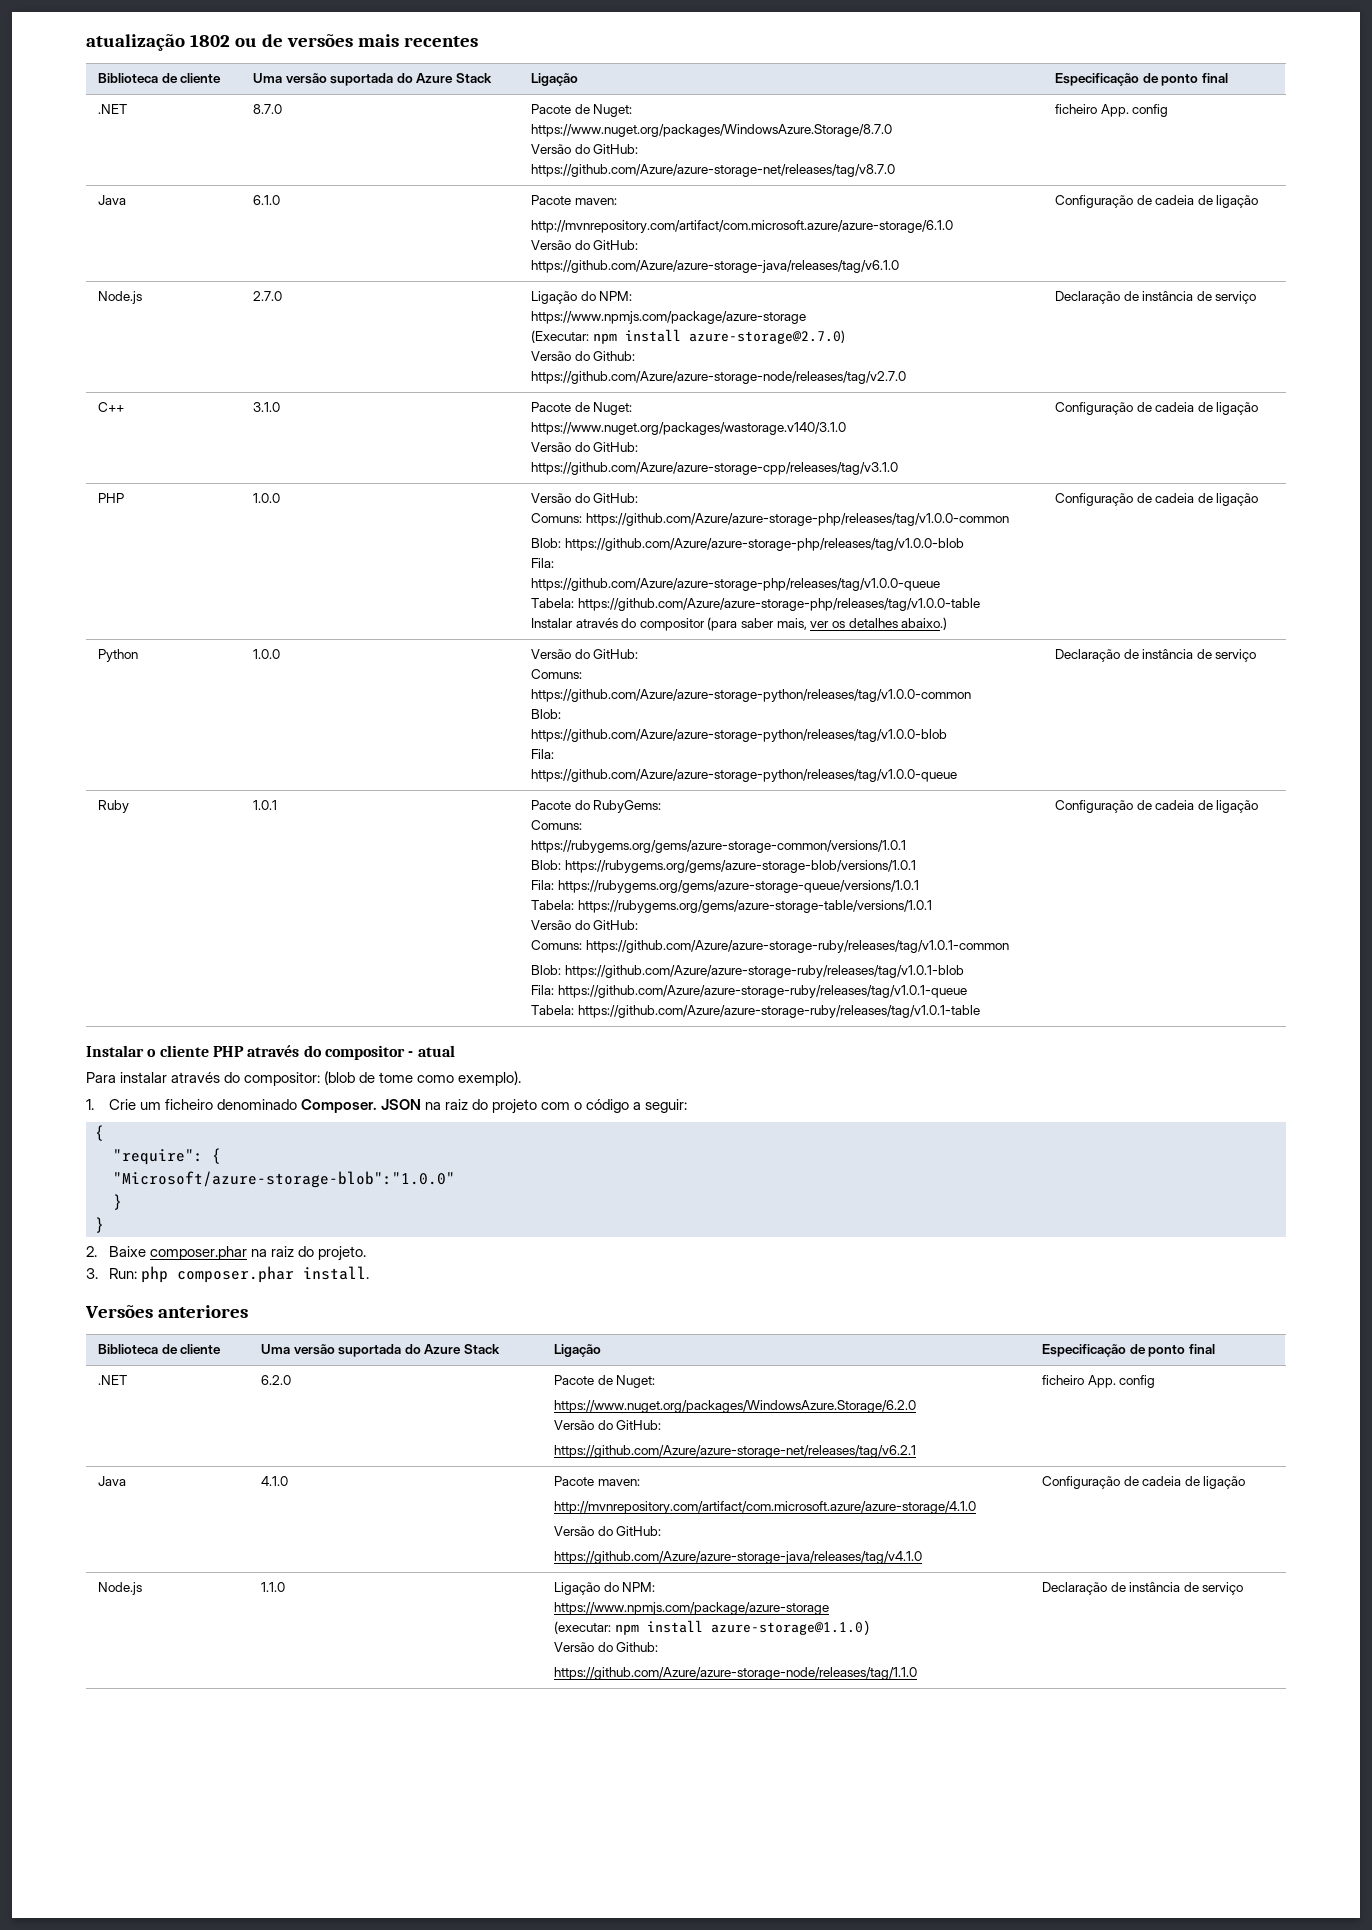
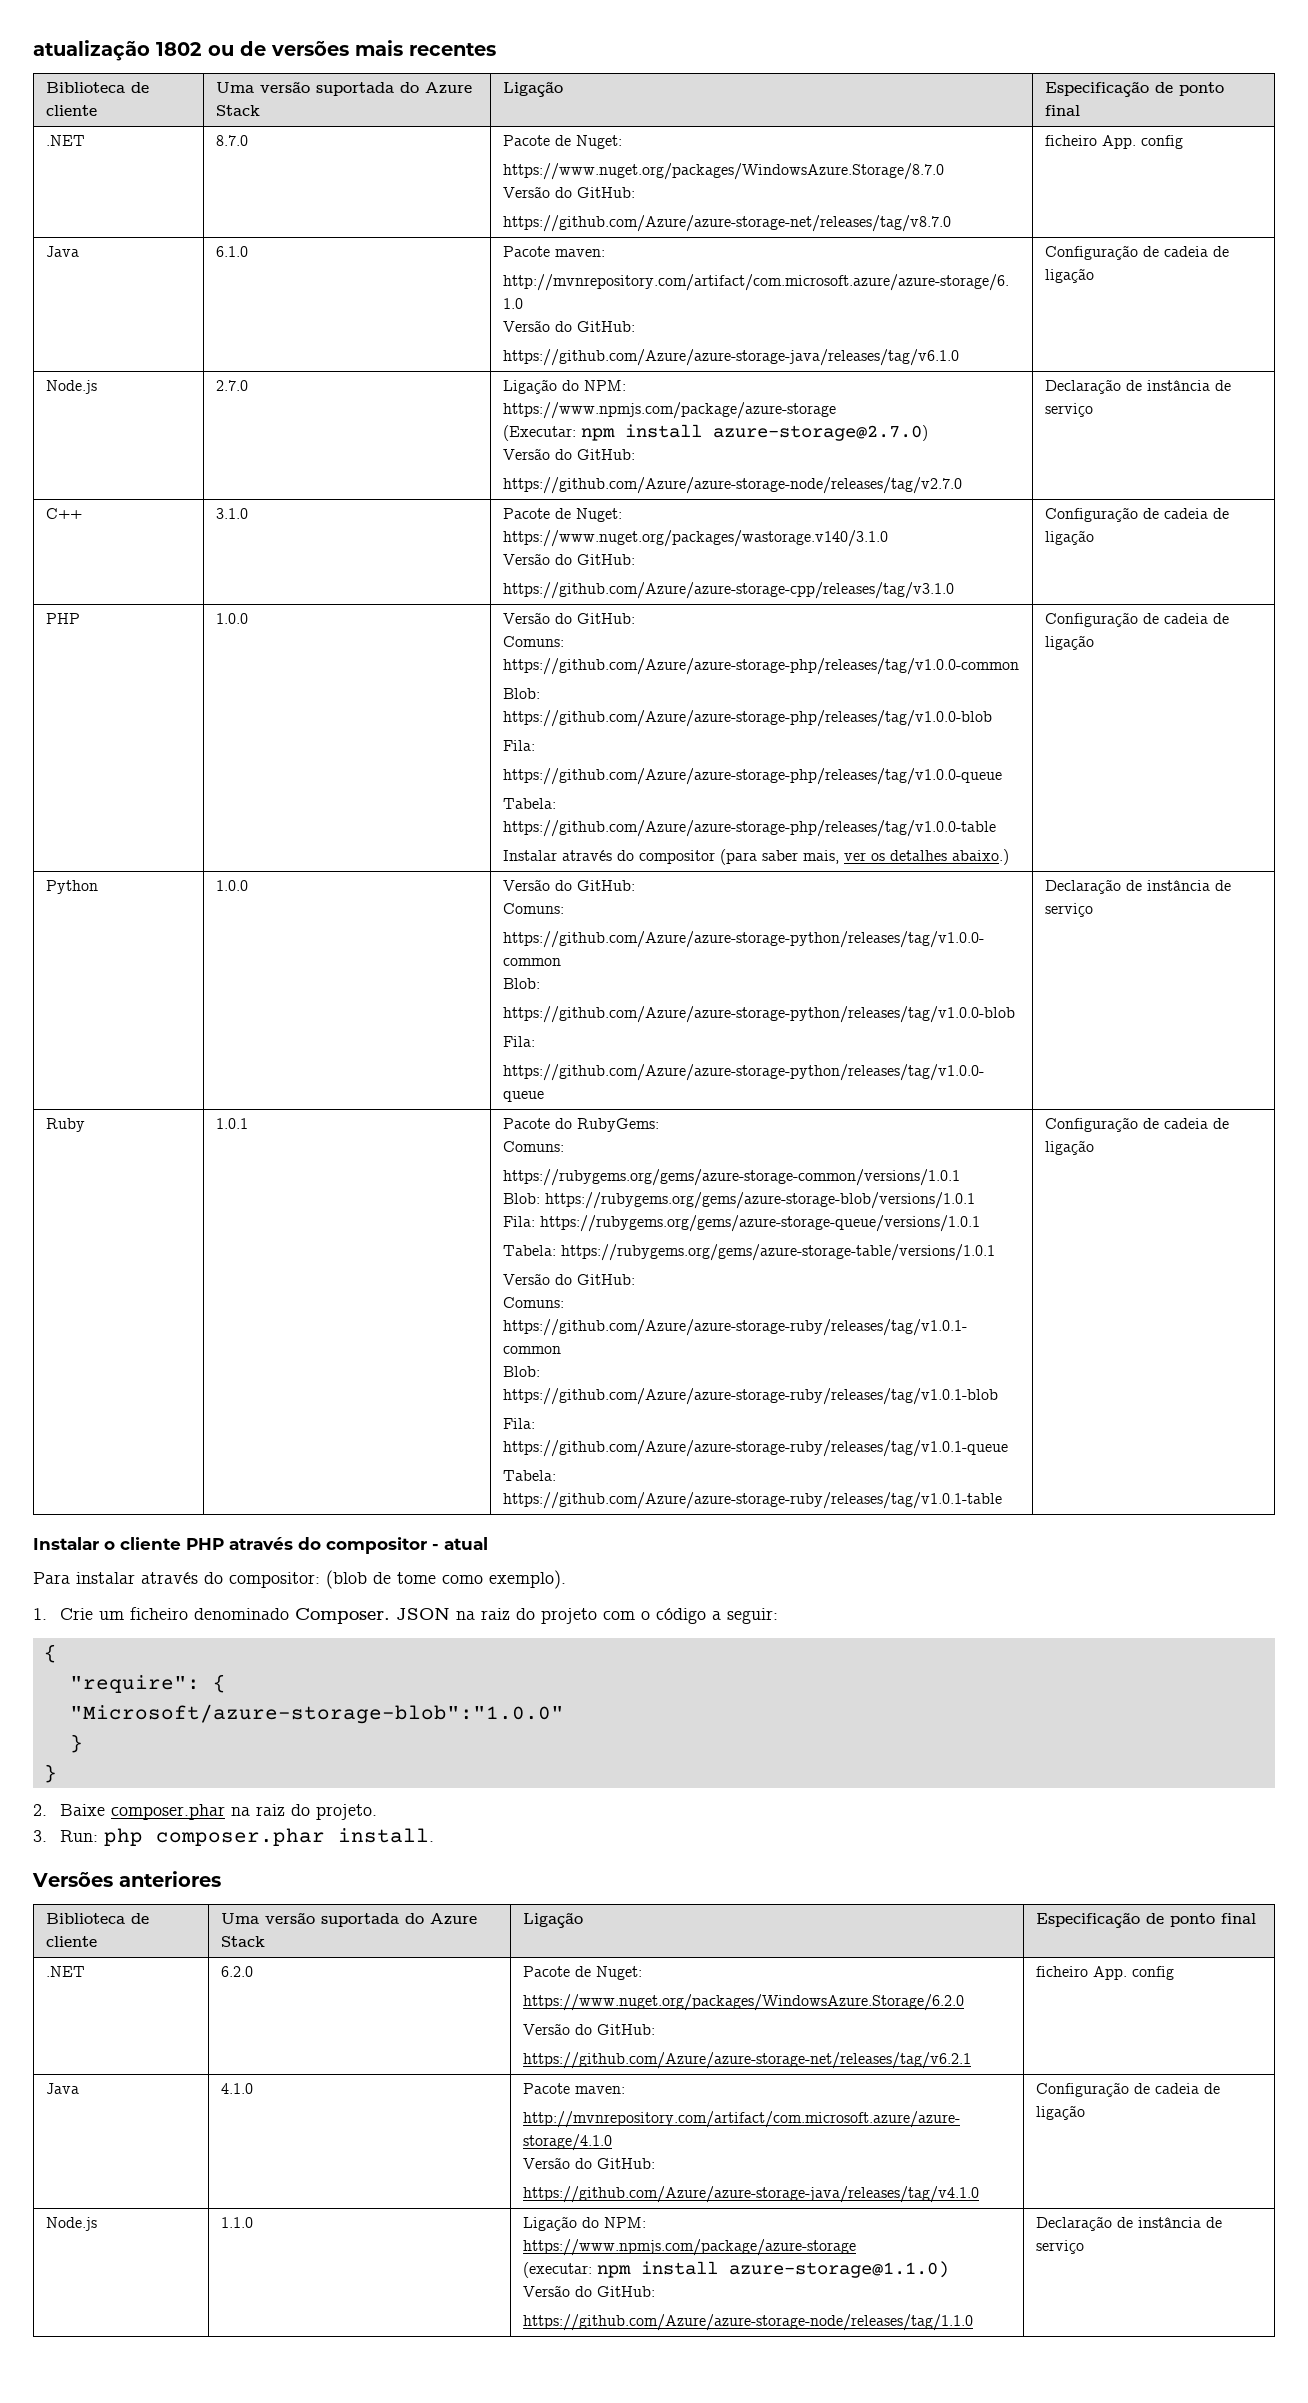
  Node.js | 2.7.0 | Ligação do NPM:
  https://www.npmjs.com/package/azure-storage
  (Executar: npm install azure-storage@2.7.0)
- Versão do Github:
+ Versão do GitHub:
  Node.js | 1.1.0 | Ligação do NPM:
  https://www.npmjs.com/package/azure-storage
  (executar: npm install azure-storage@1.1.0)
- Versão do Github:
+ Versão do GitHub:

